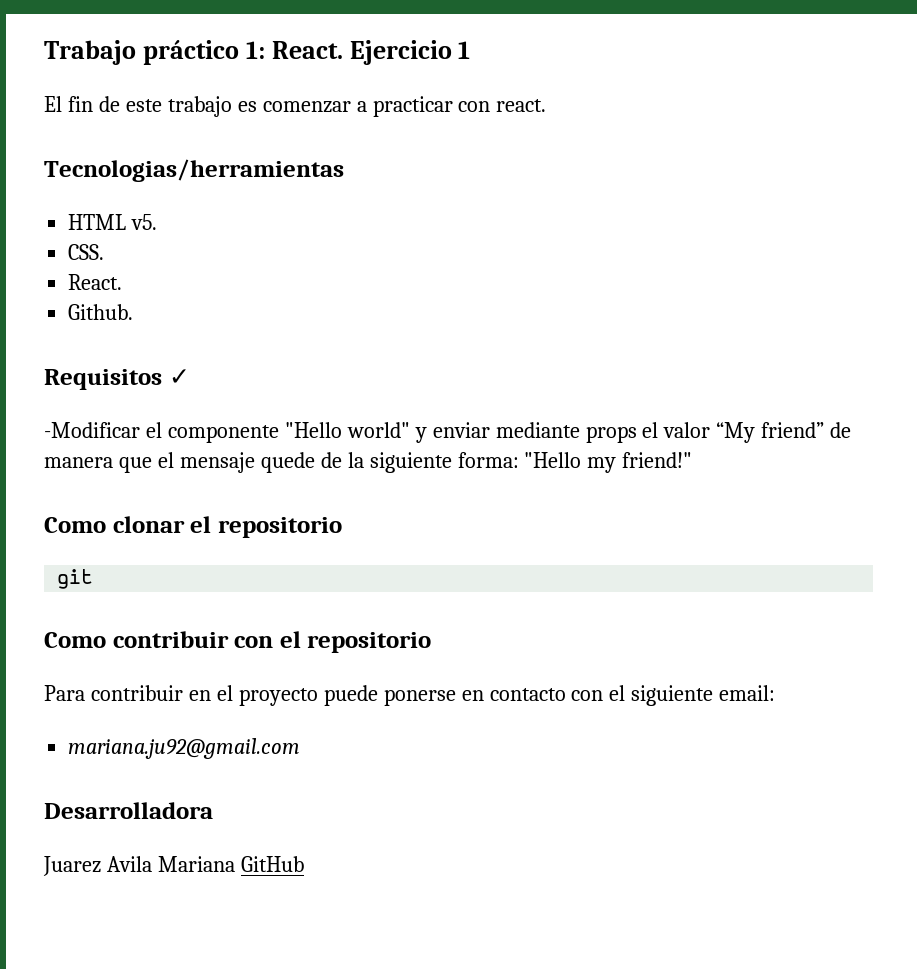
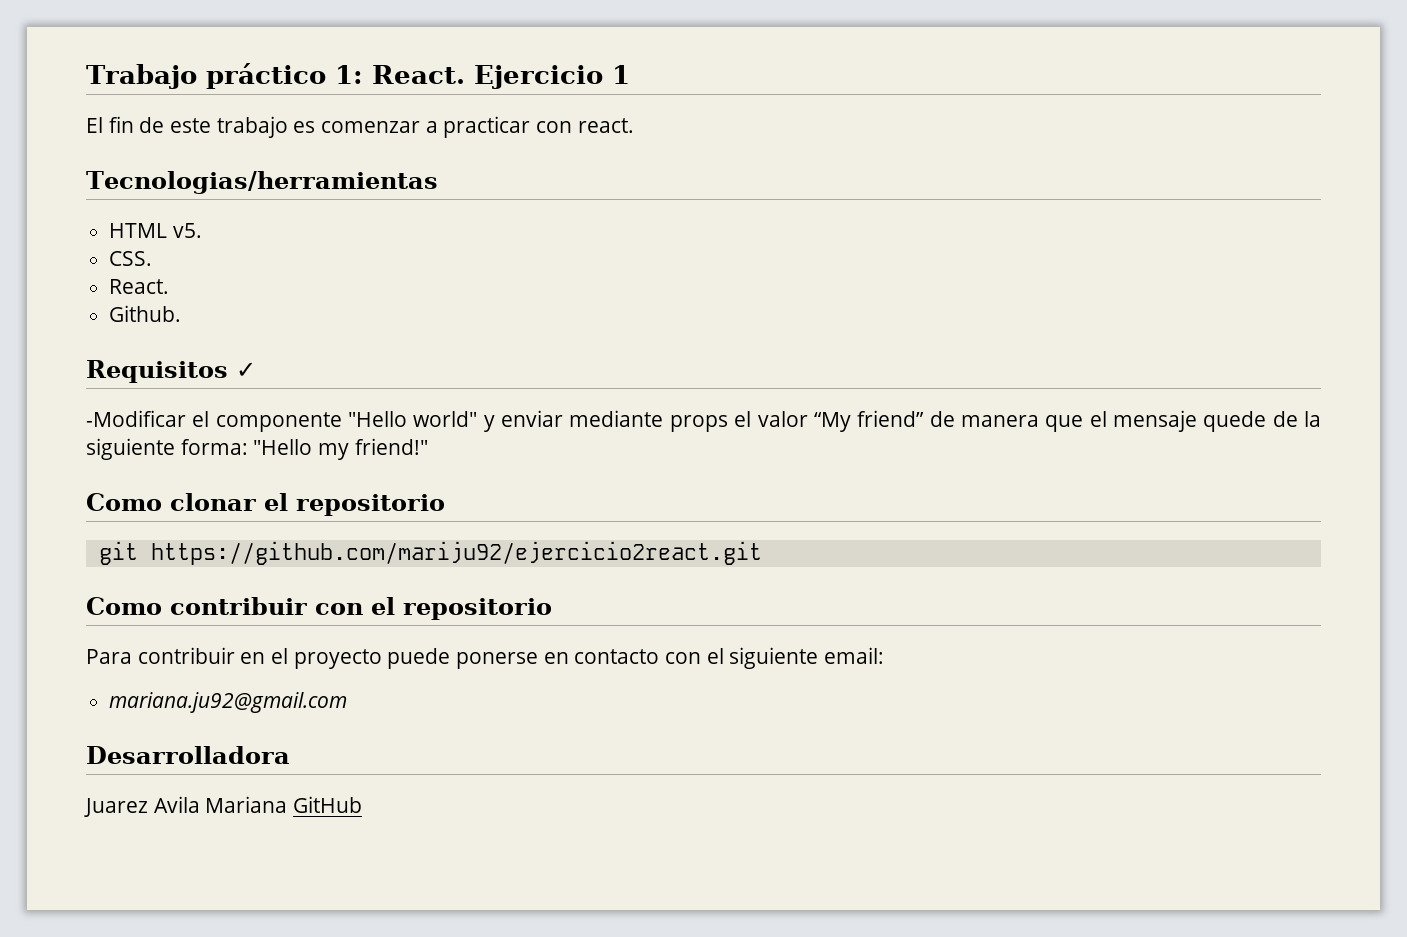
- git
+ git https://github.com/mariju92/ejercicio2react.git

